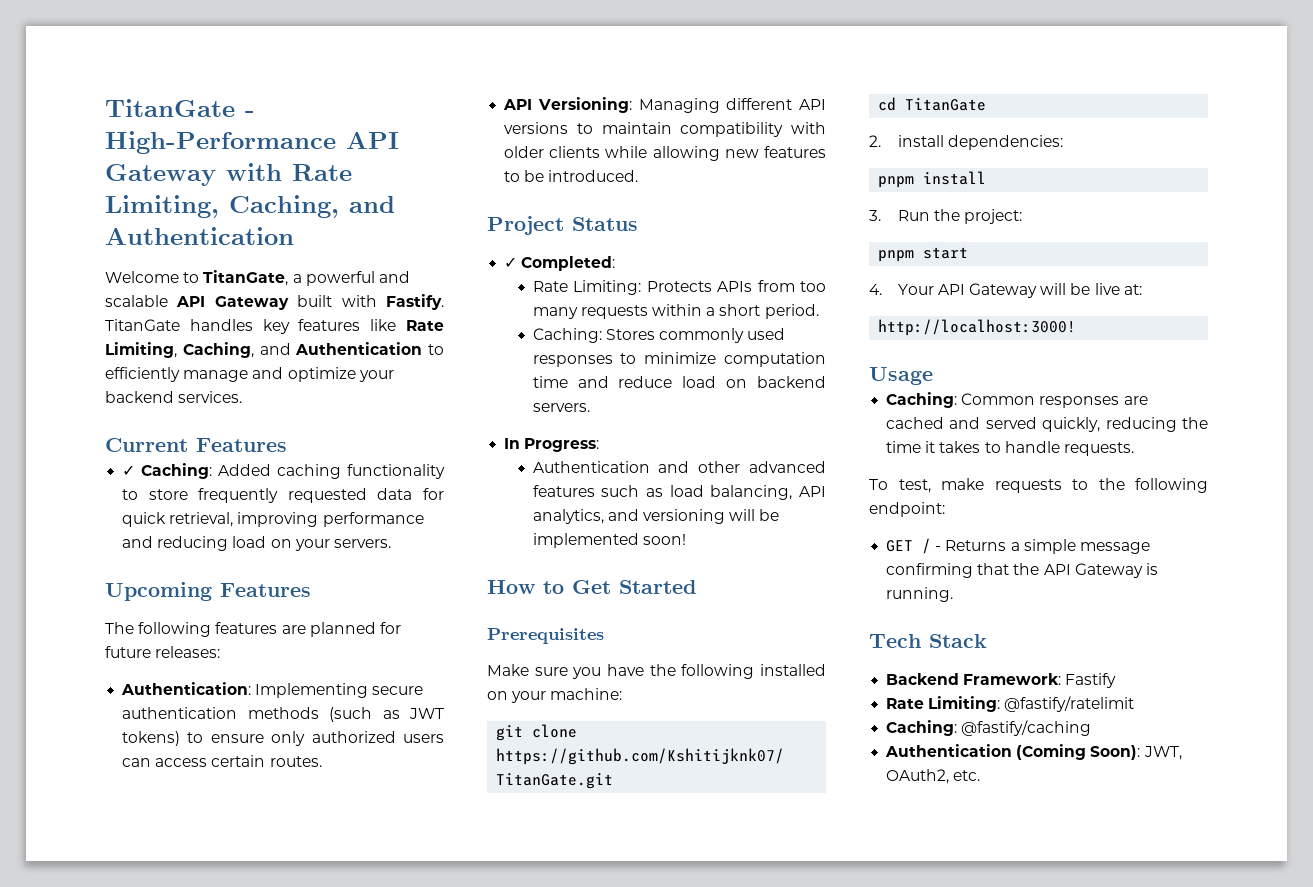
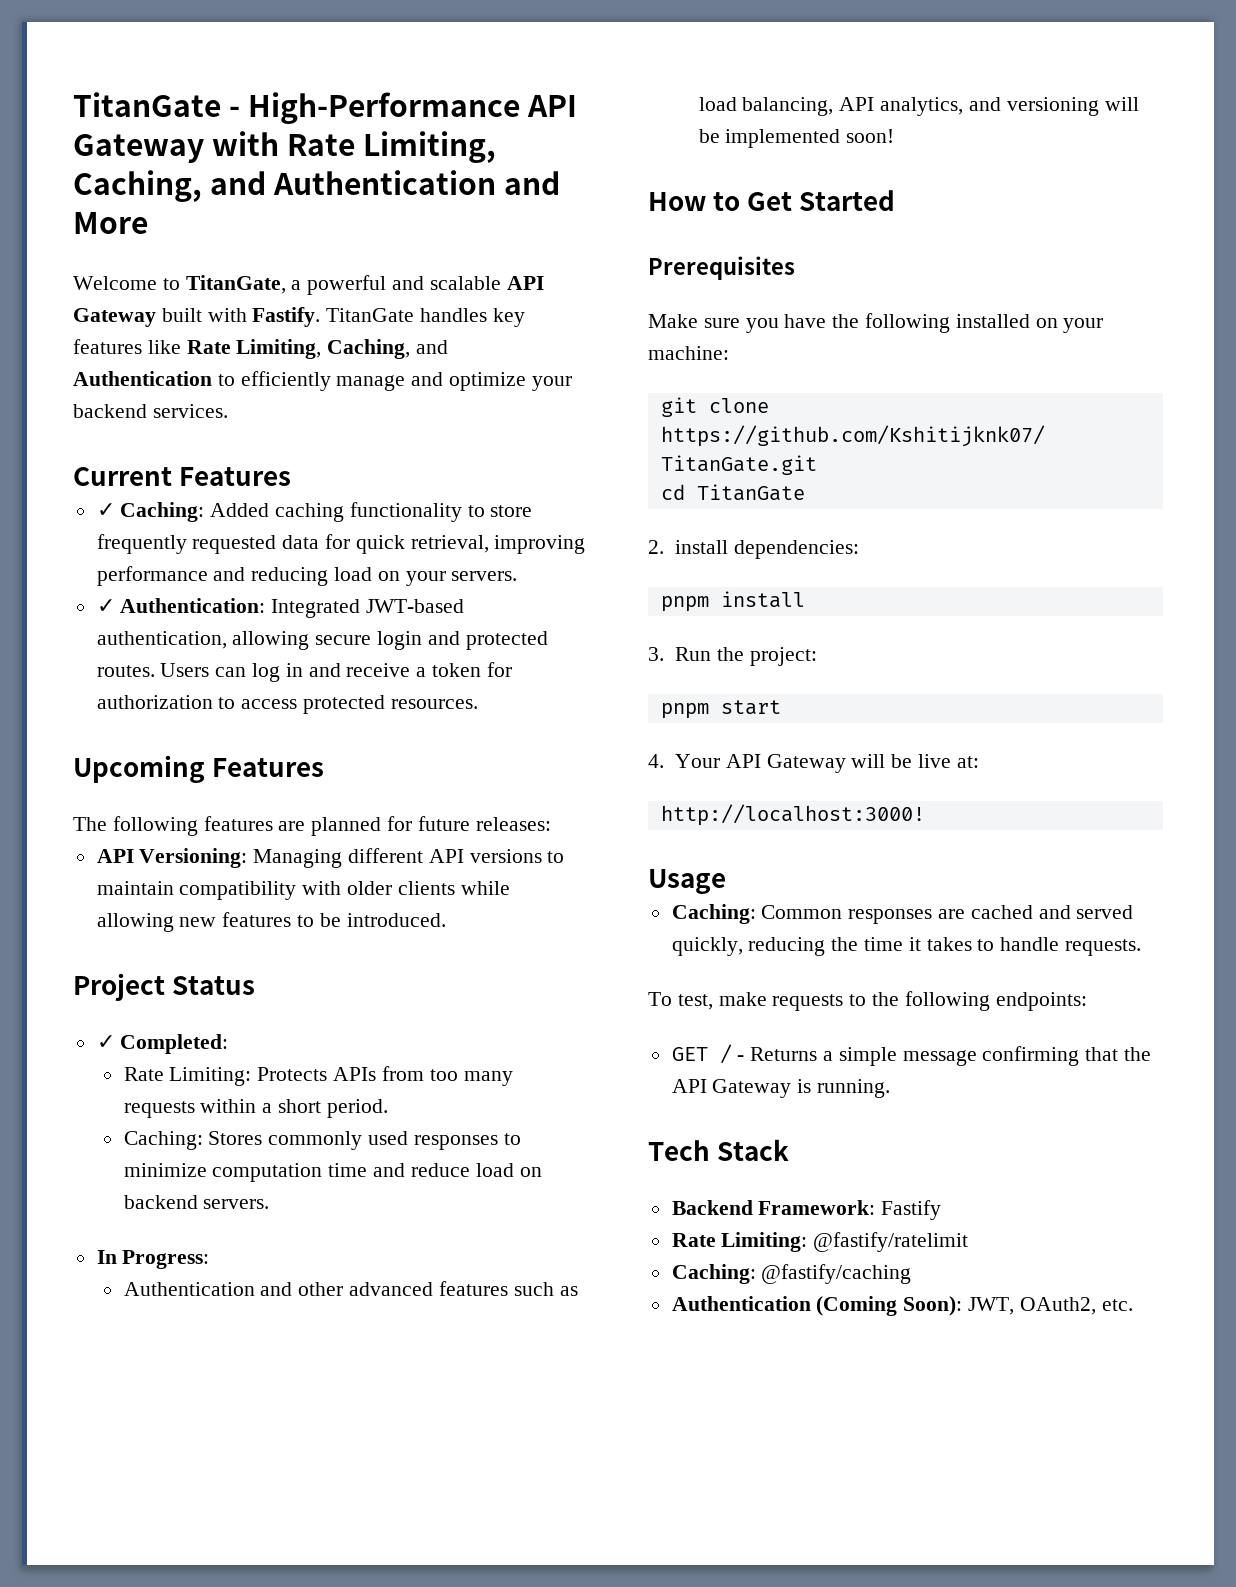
- TitanGate - High-Performance API Gateway with Rate Limiting, Caching, and Authentication
+ TitanGate - High-Performance API Gateway with Rate Limiting, Caching, and Authentication and More
+ ✓ Authentication: Integrated JWT-based authentication, allowing secure login and protected routes. Users can log in and receive a token for authorization to access protected resources.
- Authentication: Implementing secure authentication methods (such as JWT tokens) to ensure only authorized users can access certain routes.
- To test, make requests to the following endpoint:
+ To test, make requests to the following endpoints:

